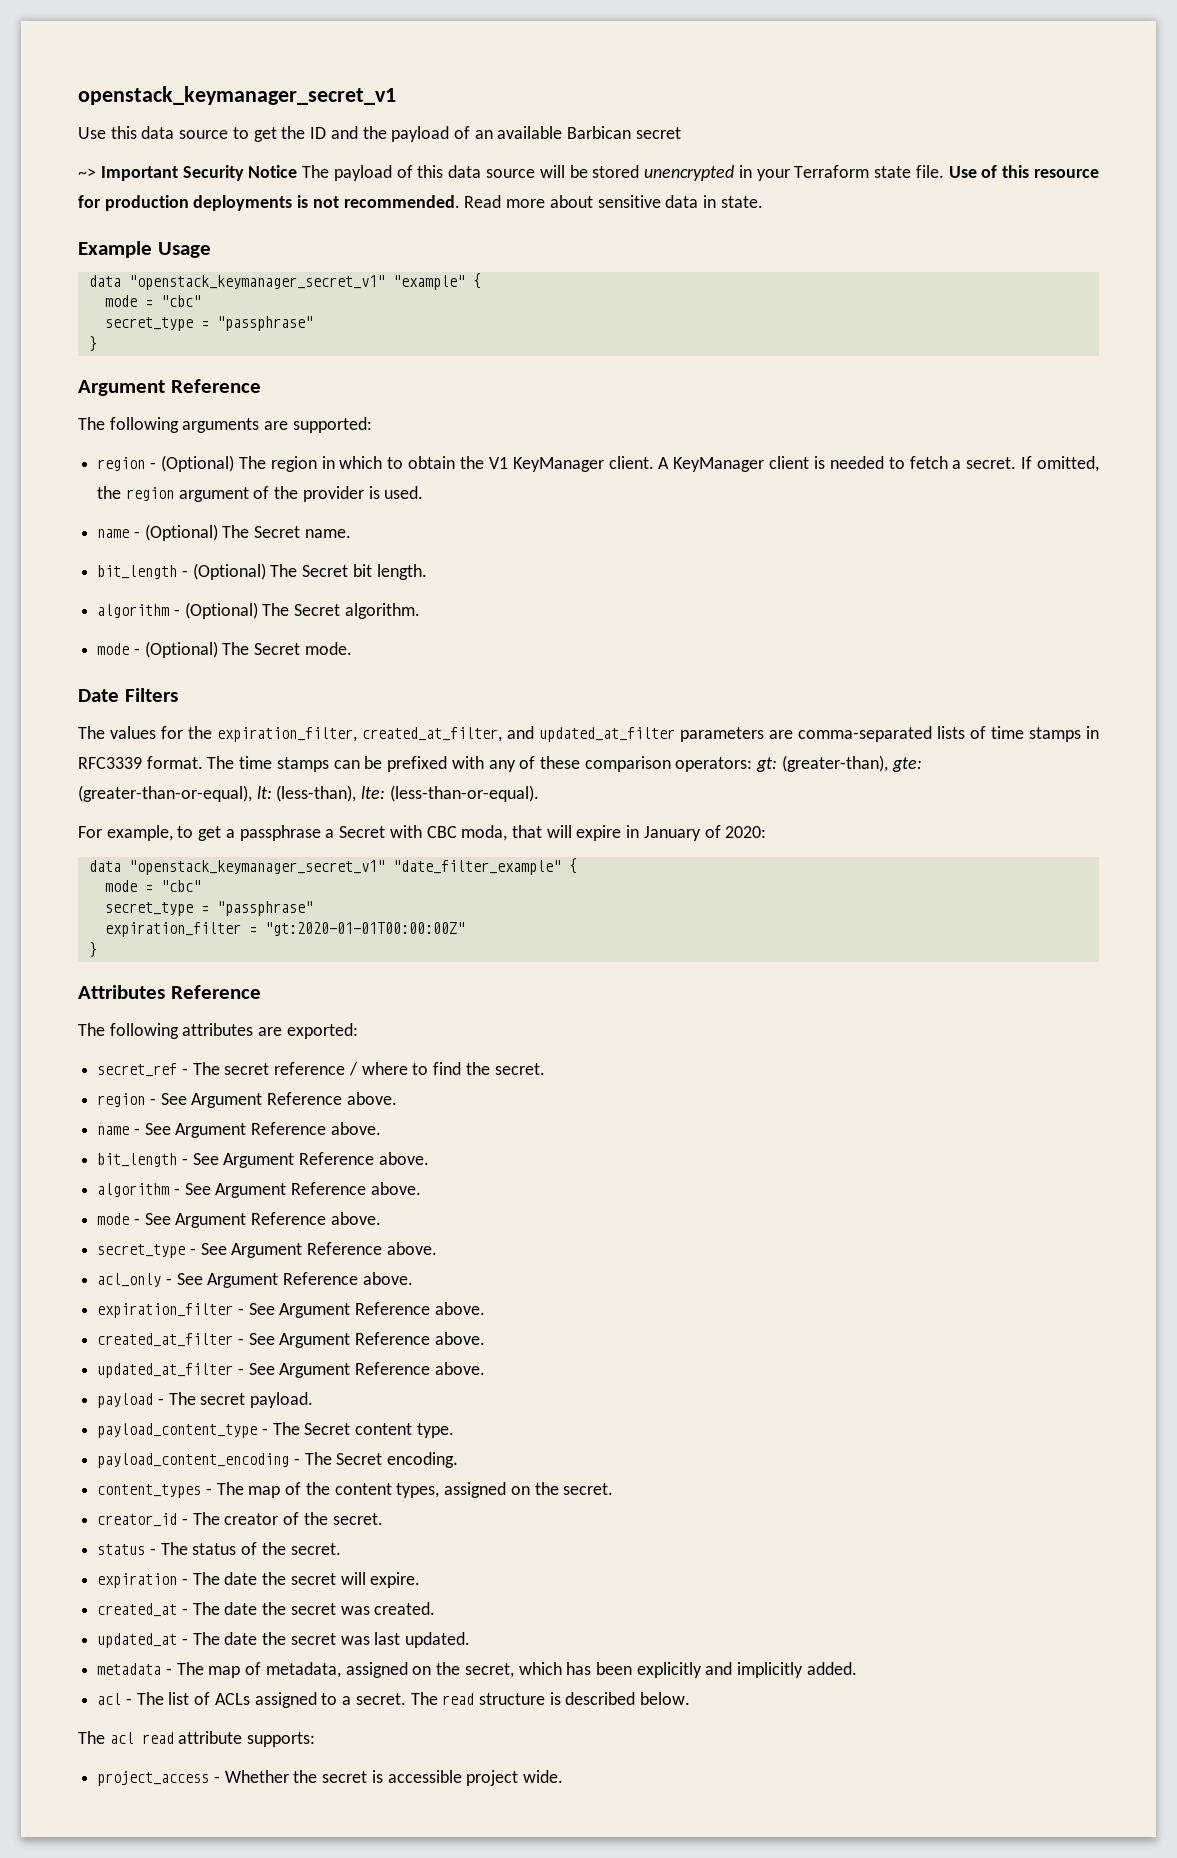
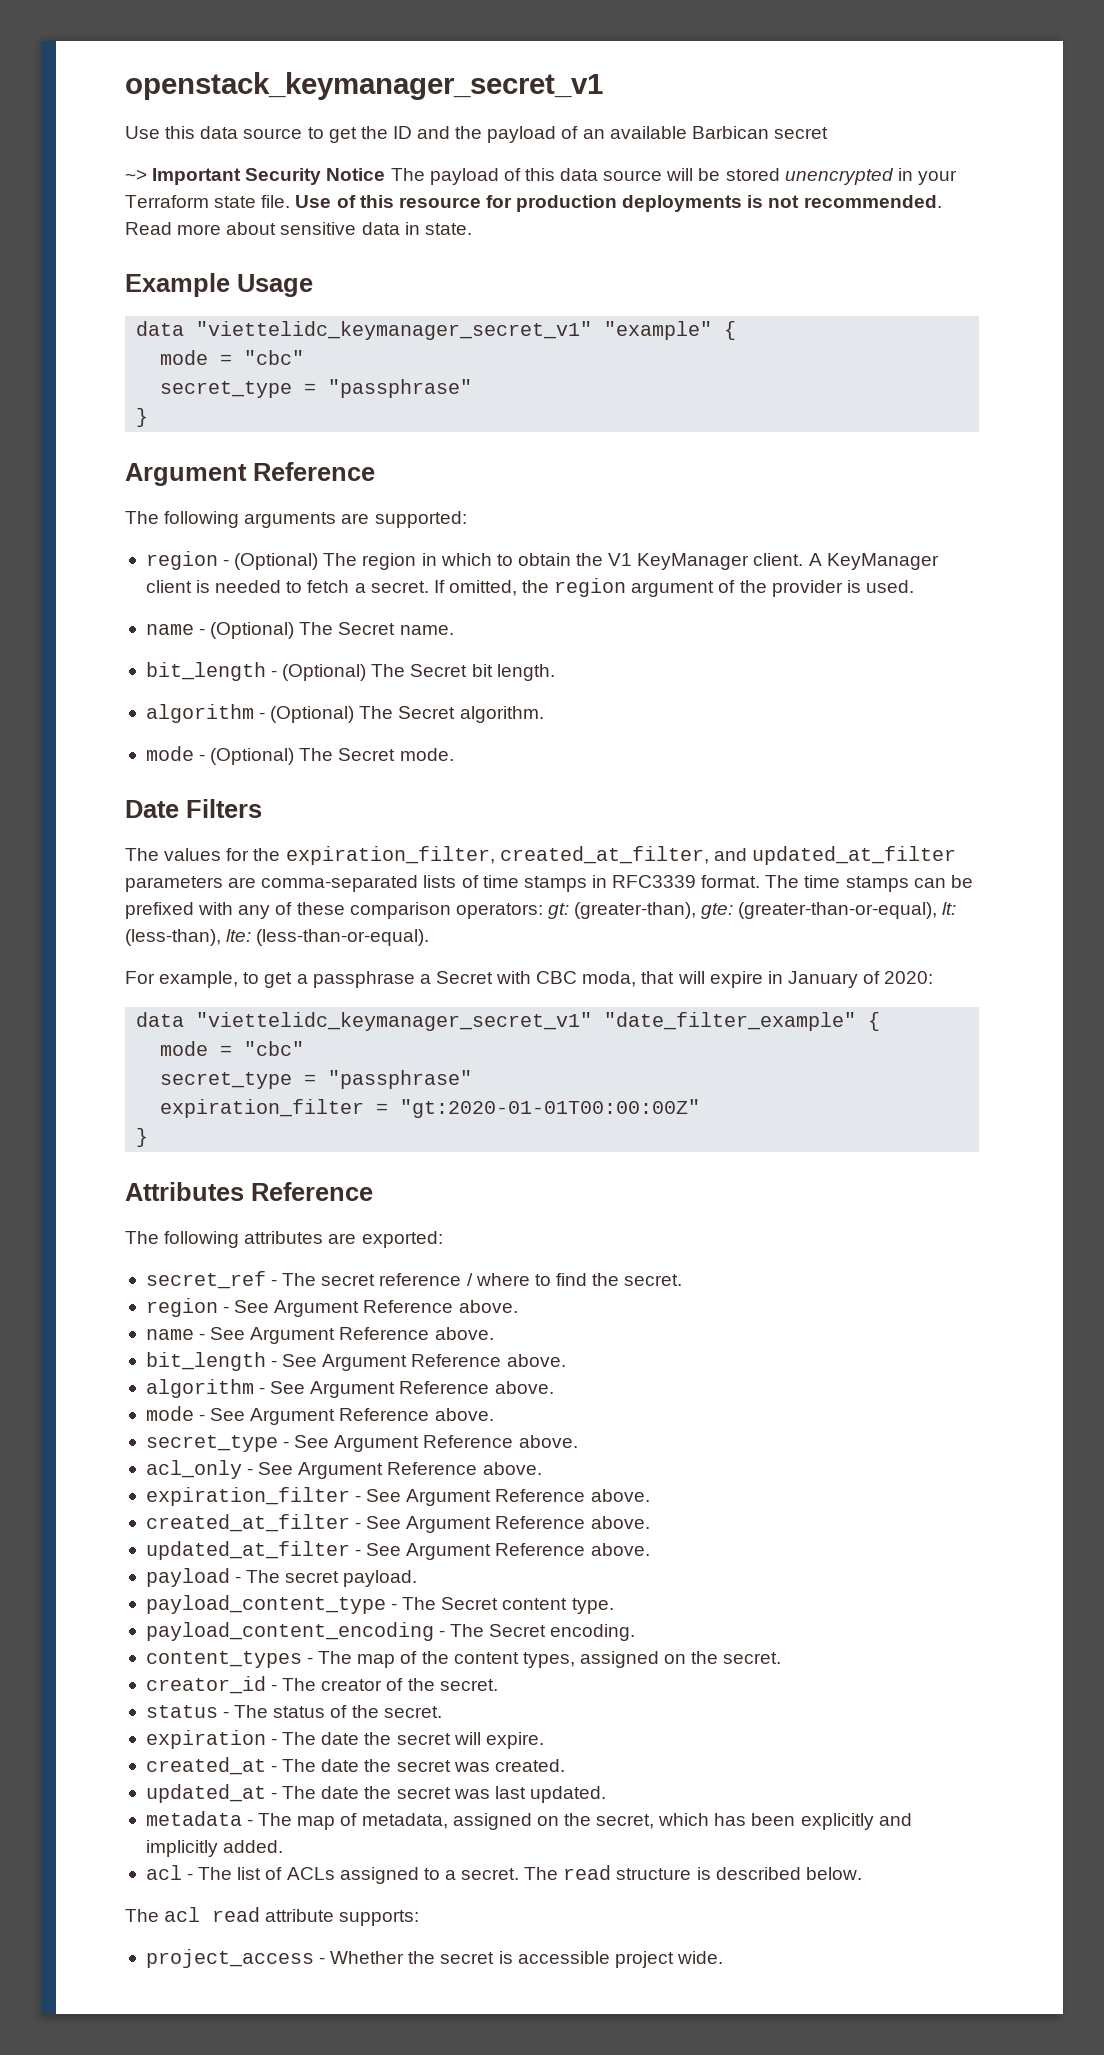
- data "openstack_keymanager_secret_v1" "example" {
+ data "viettelidc_keymanager_secret_v1" "example" {
- data "openstack_keymanager_secret_v1" "date_filter_example" {
+ data "viettelidc_keymanager_secret_v1" "date_filter_example" {

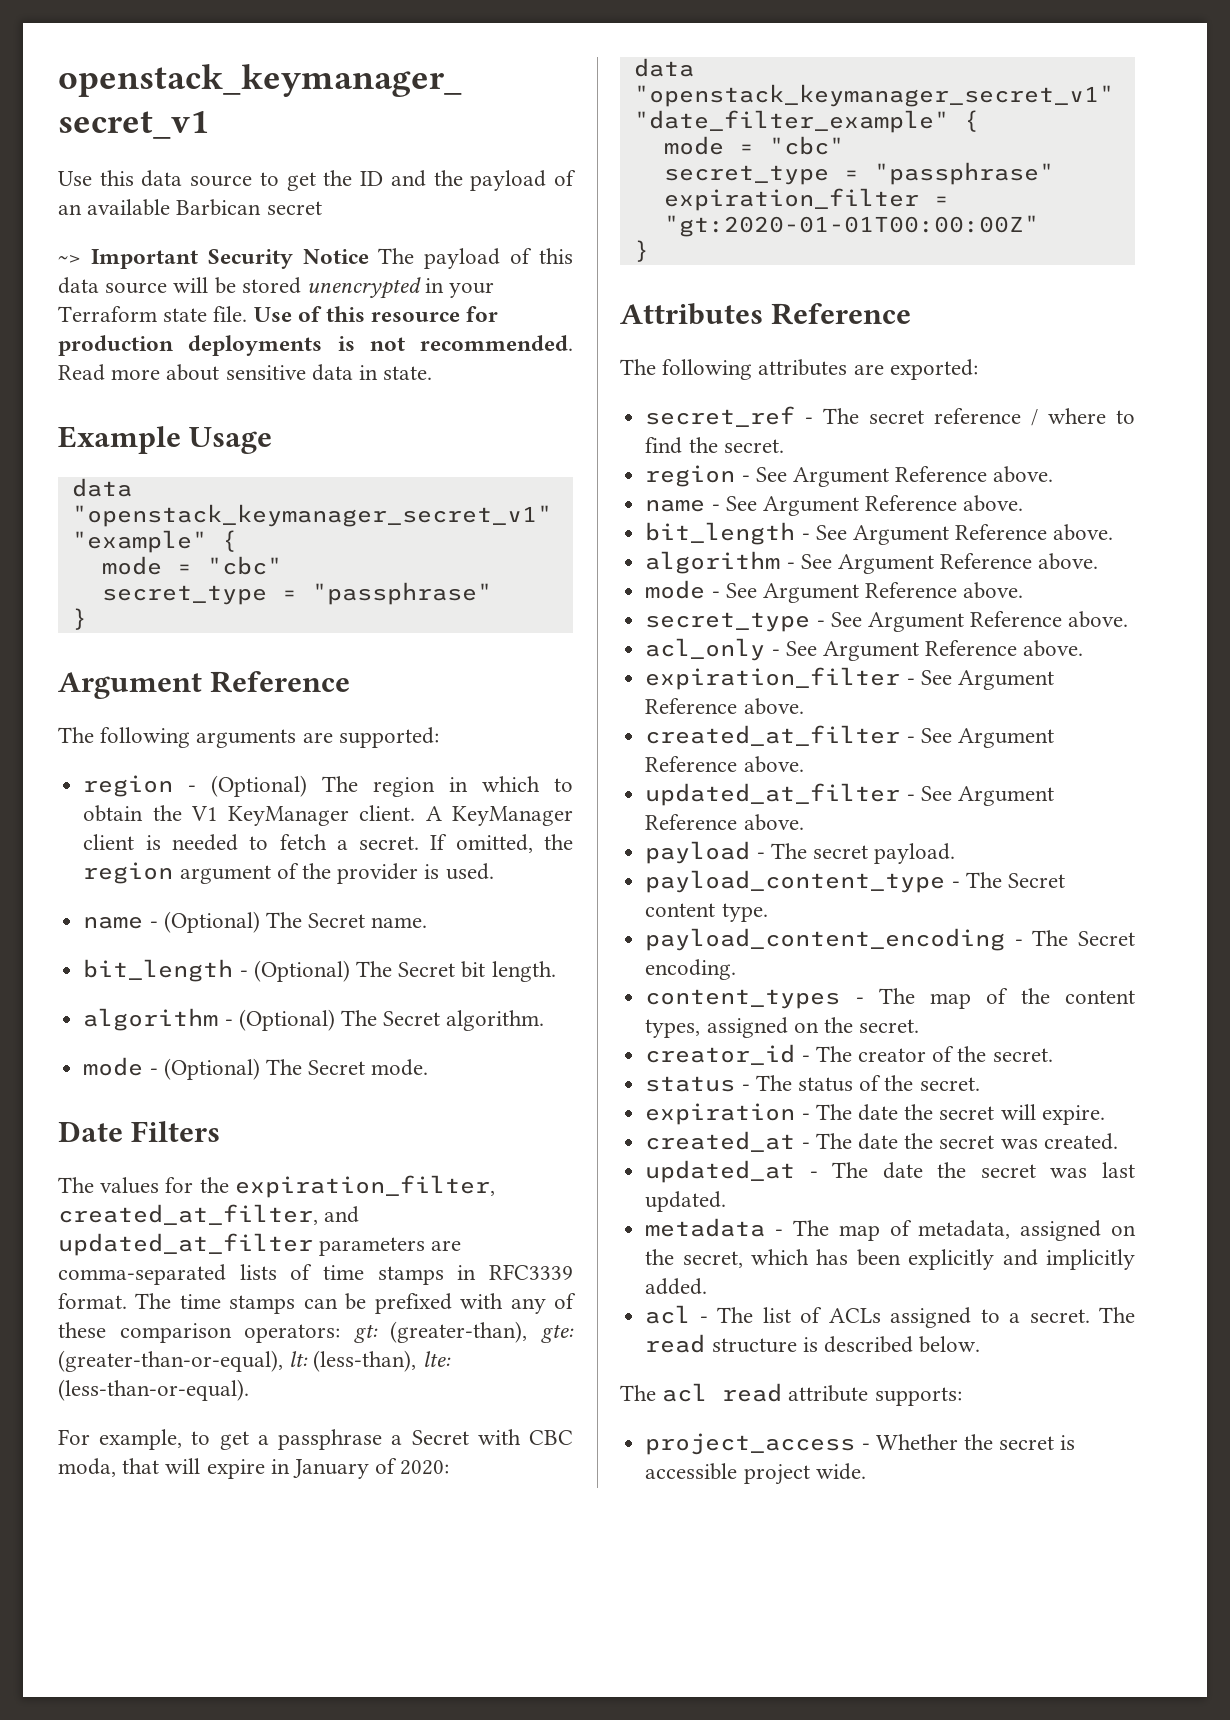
- data "viettelidc_keymanager_secret_v1" "example" {
+ data "openstack_keymanager_secret_v1" "example" {
- data "viettelidc_keymanager_secret_v1" "date_filter_example" {
+ data "openstack_keymanager_secret_v1" "date_filter_example" {

